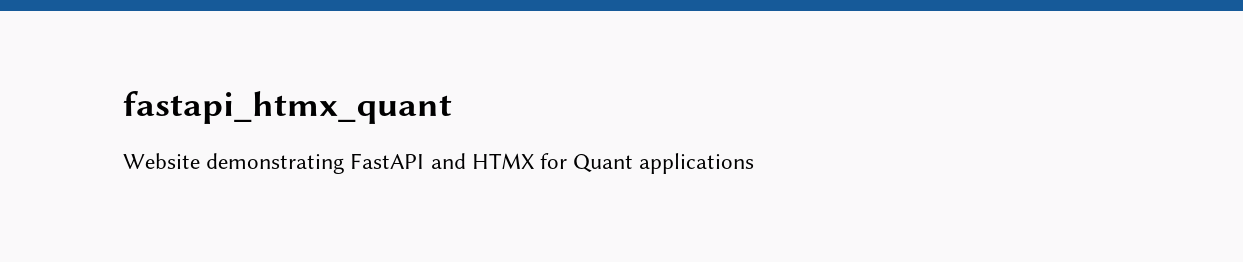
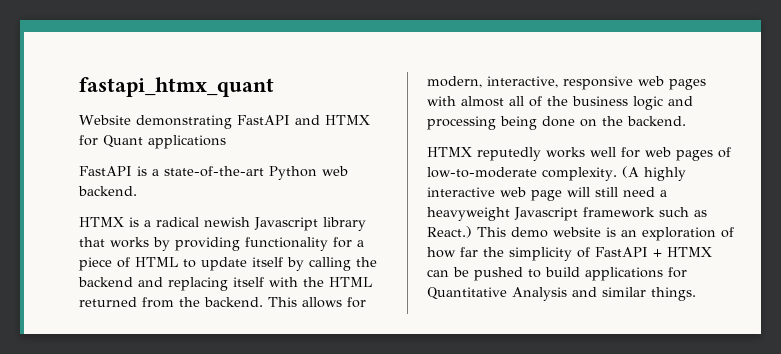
+ FastAPI is a state-of-the-art Python web backend.
+ HTMX is a radical newish Javascript library that works by providing functionality for a piece of HTML to update itself by calling the backend and replacing itself with the HTML returned from the backend. This allows for modern, interactive, responsive web pages with almost all of the business logic and processing being done on the backend.
+ HTMX reputedly works well for web pages of low-to-moderate complexity. (A highly interactive web page will still need a heavyweight Javascript framework such as React.) This demo website is an exploration of how far the simplicity of FastAPI + HTMX can be pushed to build applications for Quantitative Analysis and similar things.

